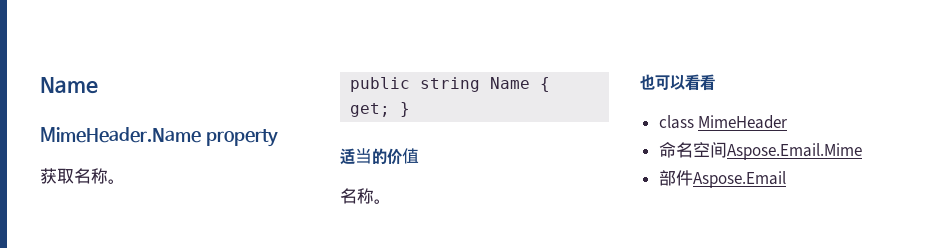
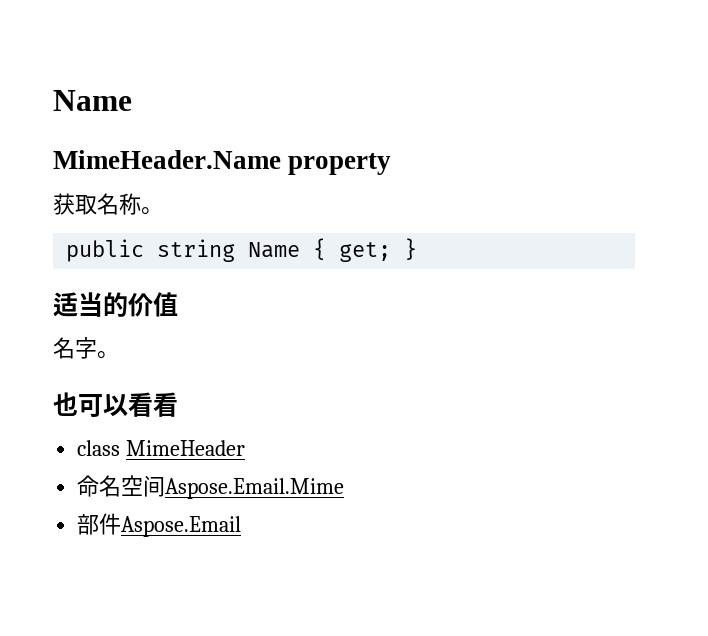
  适当的价值
- 名称。
+ 名字。

